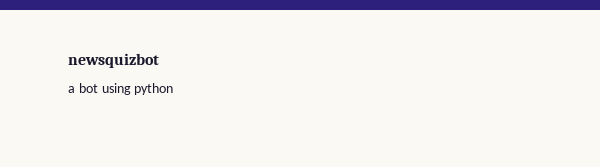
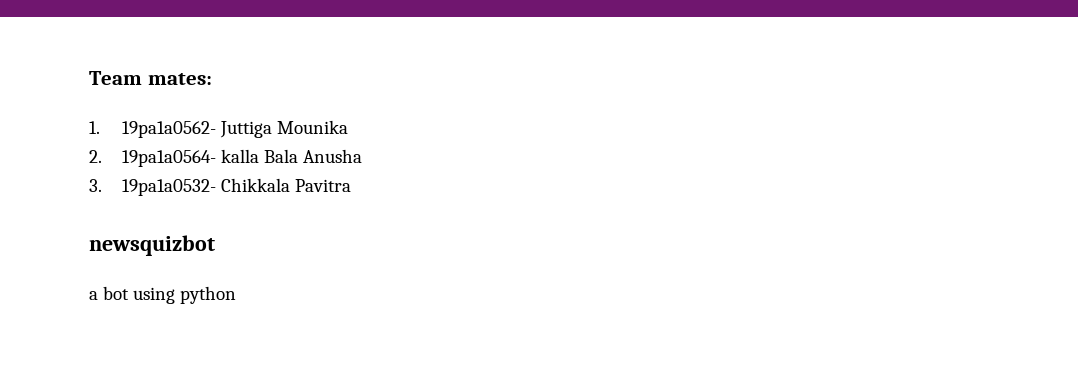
+ Team mates:
+ 1. 19pa1a0562- Juttiga Mounika
+ 2. 19pa1a0564- kalla Bala Anusha
+ 3. 19pa1a0532- Chikkala Pavitra

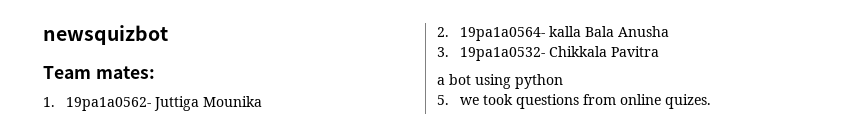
+ newsquizbot
- newsquizbot
+ 5. we took questions from online quizes.

